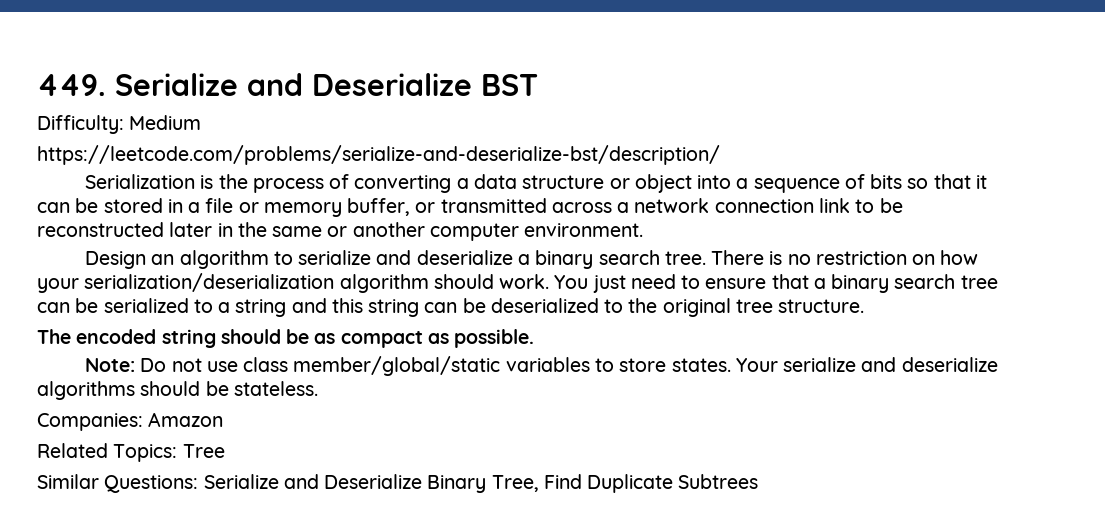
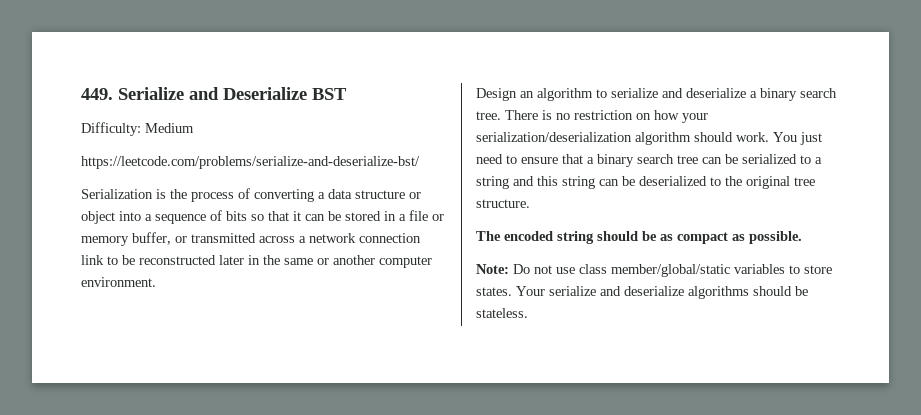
- https://leetcode.com/problems/serialize-and-deserialize-bst/description/
+ https://leetcode.com/problems/serialize-and-deserialize-bst/
- Companies: Amazon
- Related Topics: Tree
- Similar Questions: Serialize and Deserialize Binary Tree, Find Duplicate Subtrees

